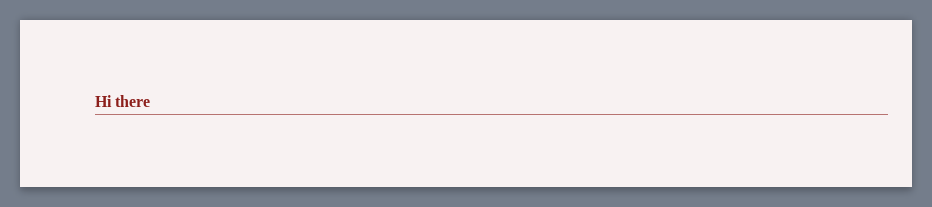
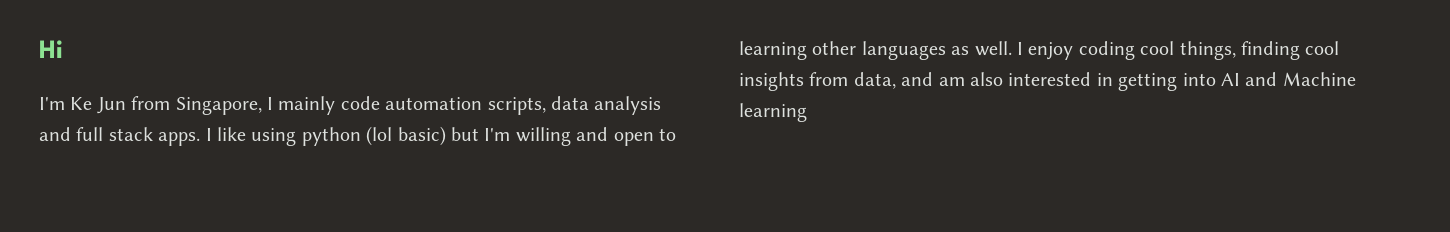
- Hi there
+ Hi
+ I'm Ke Jun from Singapore, I mainly code automation scripts, data analysis and full stack apps. I like using python (lol basic) but I'm willing and open to learning other languages as well. I enjoy coding cool things, finding cool insights from data, and am also interested in getting into AI and Machine learning

